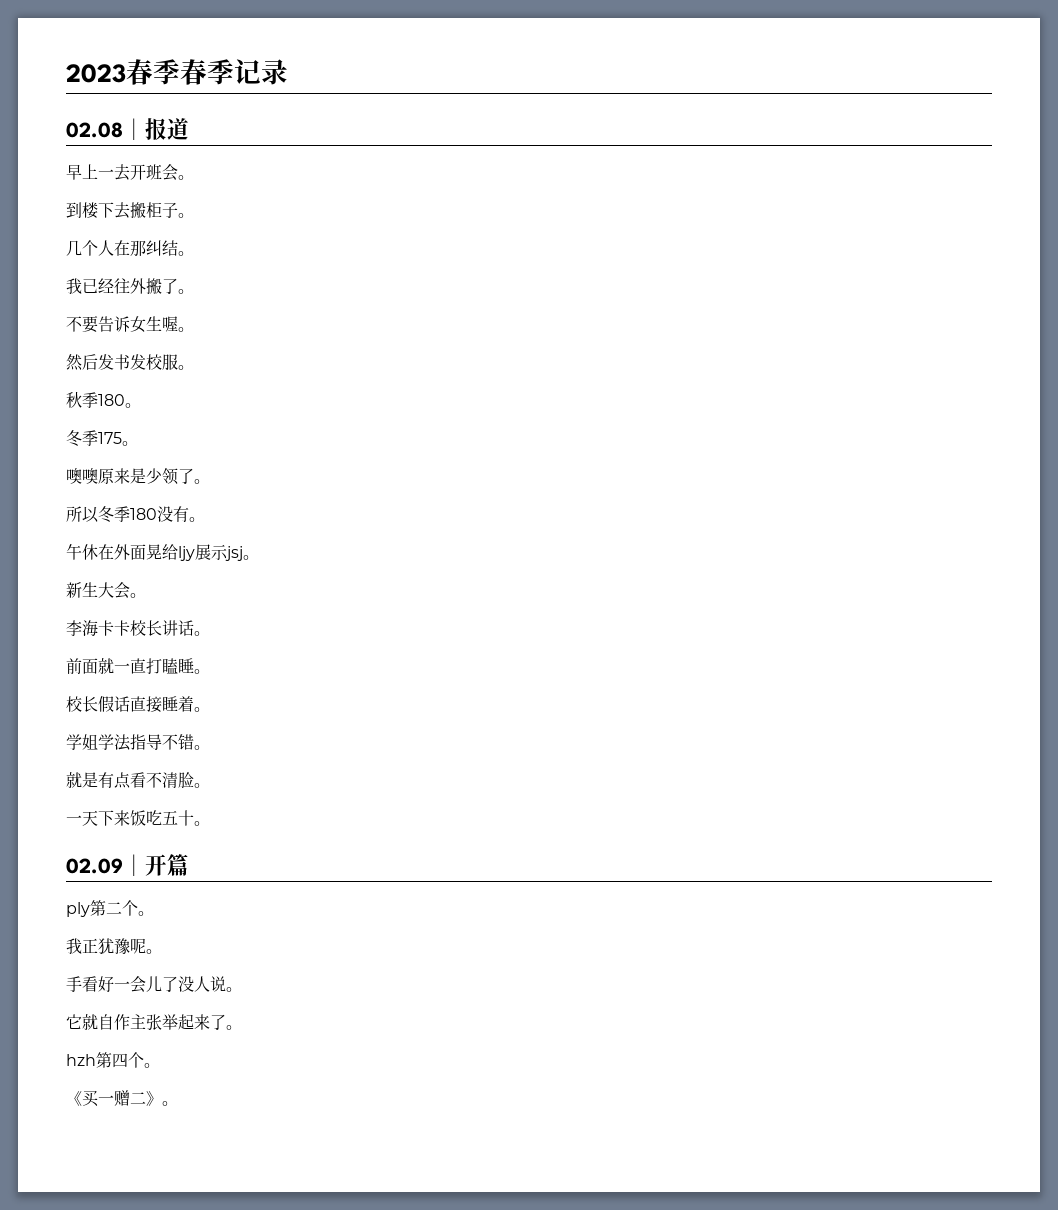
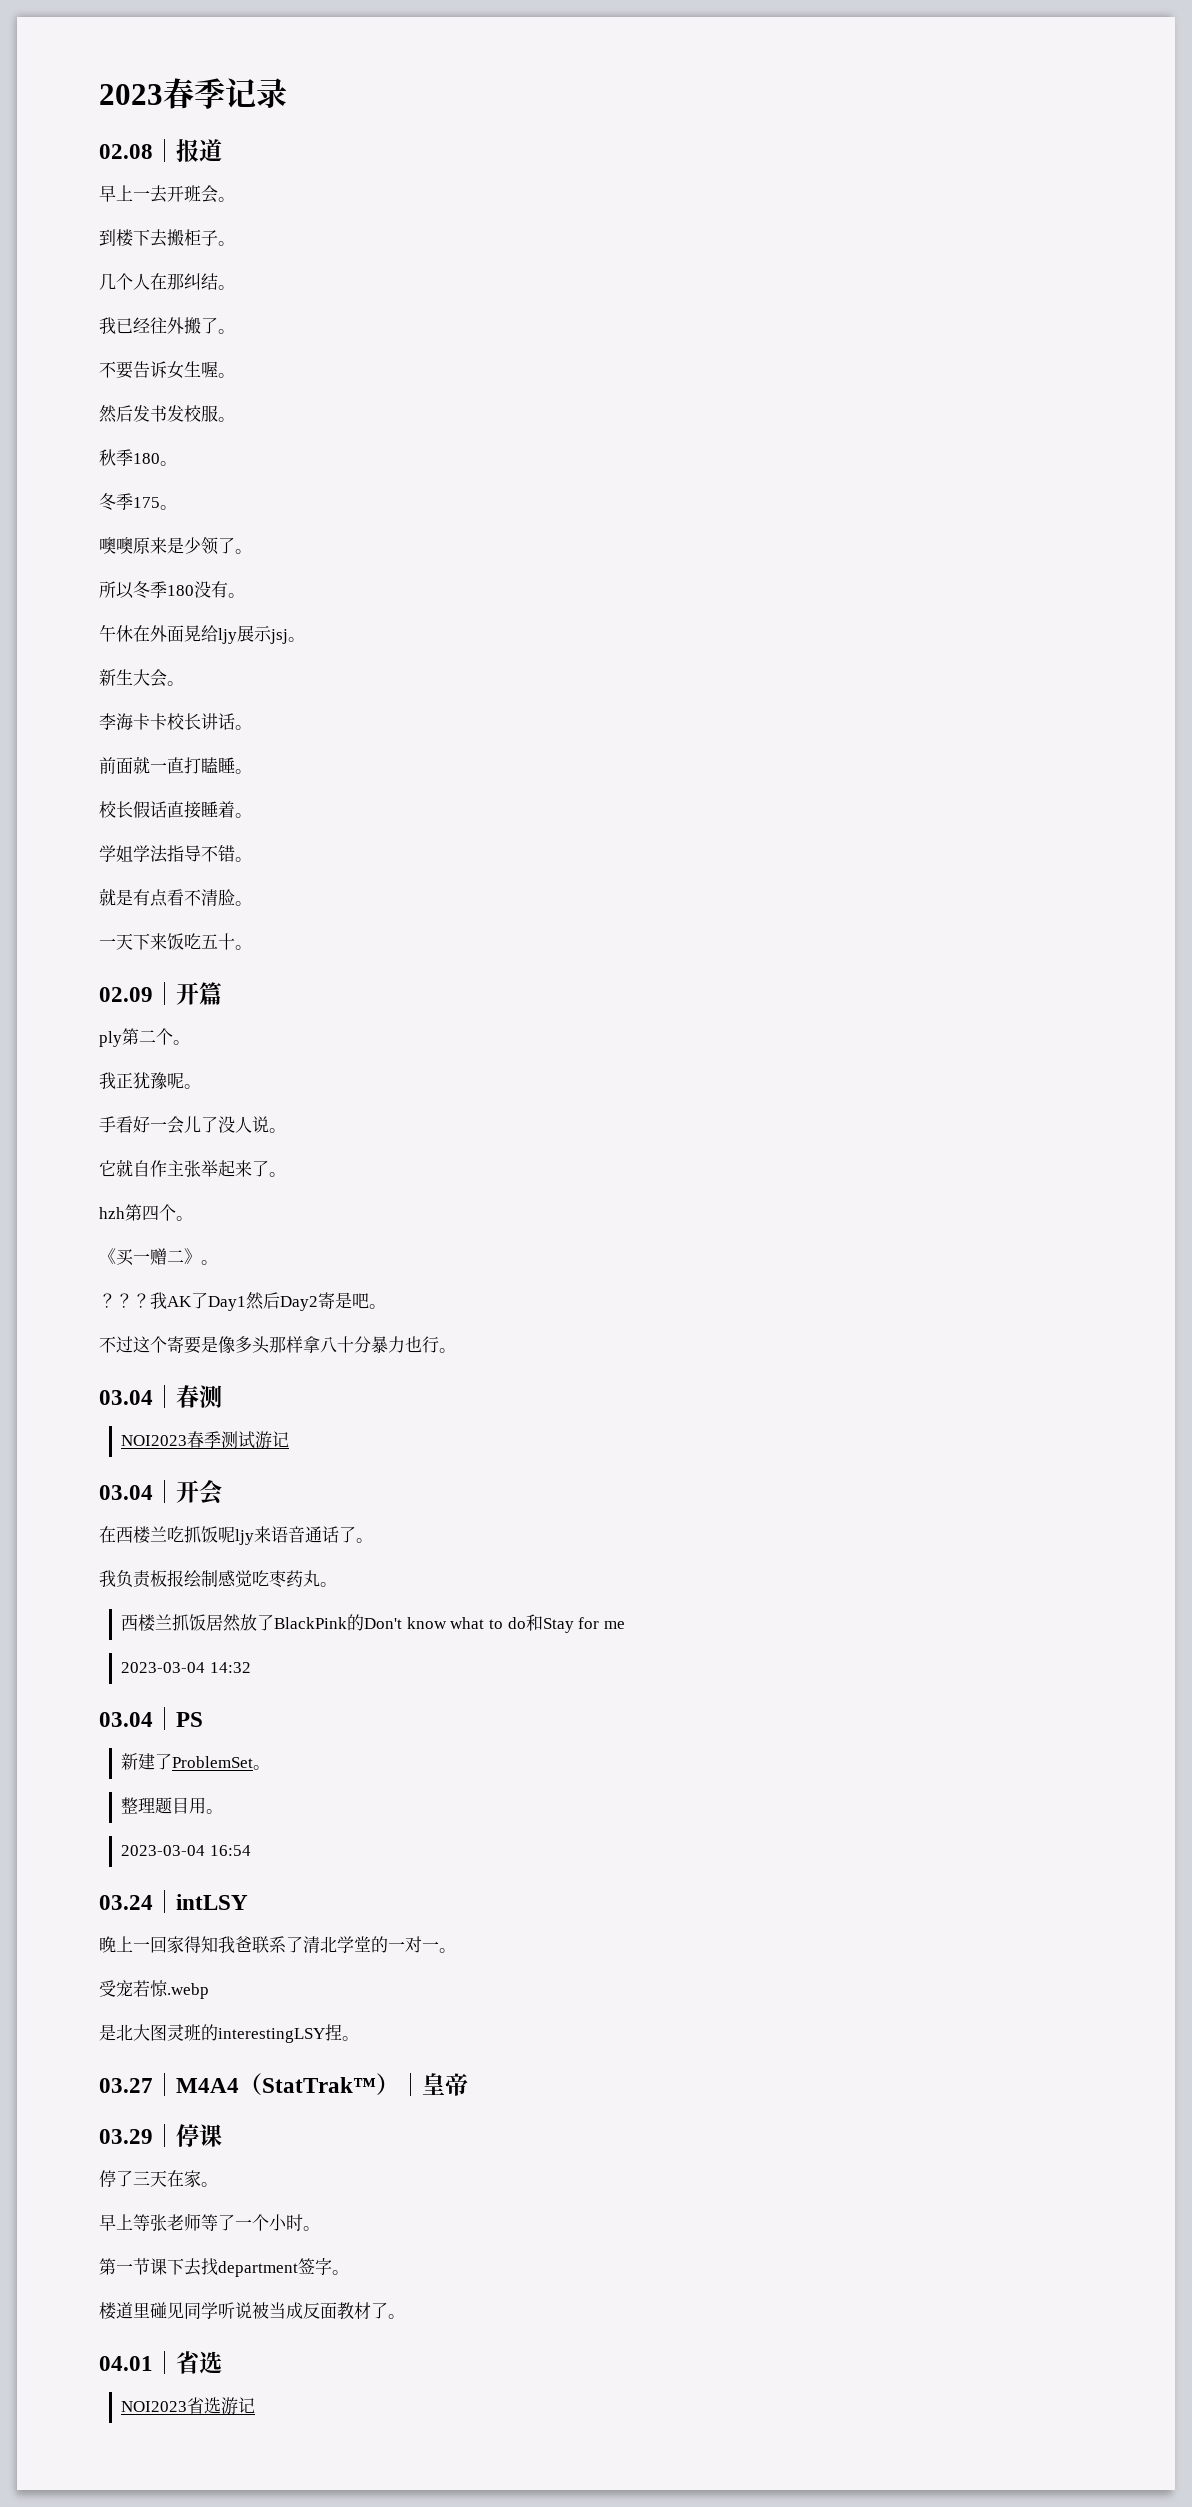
- 2023春季春季记录
+ 2023春季记录
+ ？？？我AK了Day1然后Day2寄是吧。
+ 不过这个寄要是像多头那样拿八十分暴力也行。
+ 03.04｜春测
+ NOI2023春季测试游记
+ 03.04｜开会
+ 在西楼兰吃抓饭呢ljy来语音通话了。
+ 我负责板报绘制感觉吃枣药丸。
+ 西楼兰抓饭居然放了BlackPink的Don't know what to do和Stay for me
+ 2023-03-04 14:32
+ 03.04｜PS
+ 新建了ProblemSet。
+ 整理题目用。
+ 2023-03-04 16:54
+ 03.24｜intLSY
+ 晚上一回家得知我爸联系了清北学堂的一对一。
+ 受宠若惊.webp
+ 是北大图灵班的interestingLSY捏。
+ 03.27｜M4A4（StatTrak™）｜皇帝
+ 03.29｜停课
+ 停了三天在家。
+ 早上等张老师等了一个小时。
+ 第一节课下去找department签字。
+ 楼道里碰见同学听说被当成反面教材了。
+ 04.01｜省选
+ NOI2023省选游记

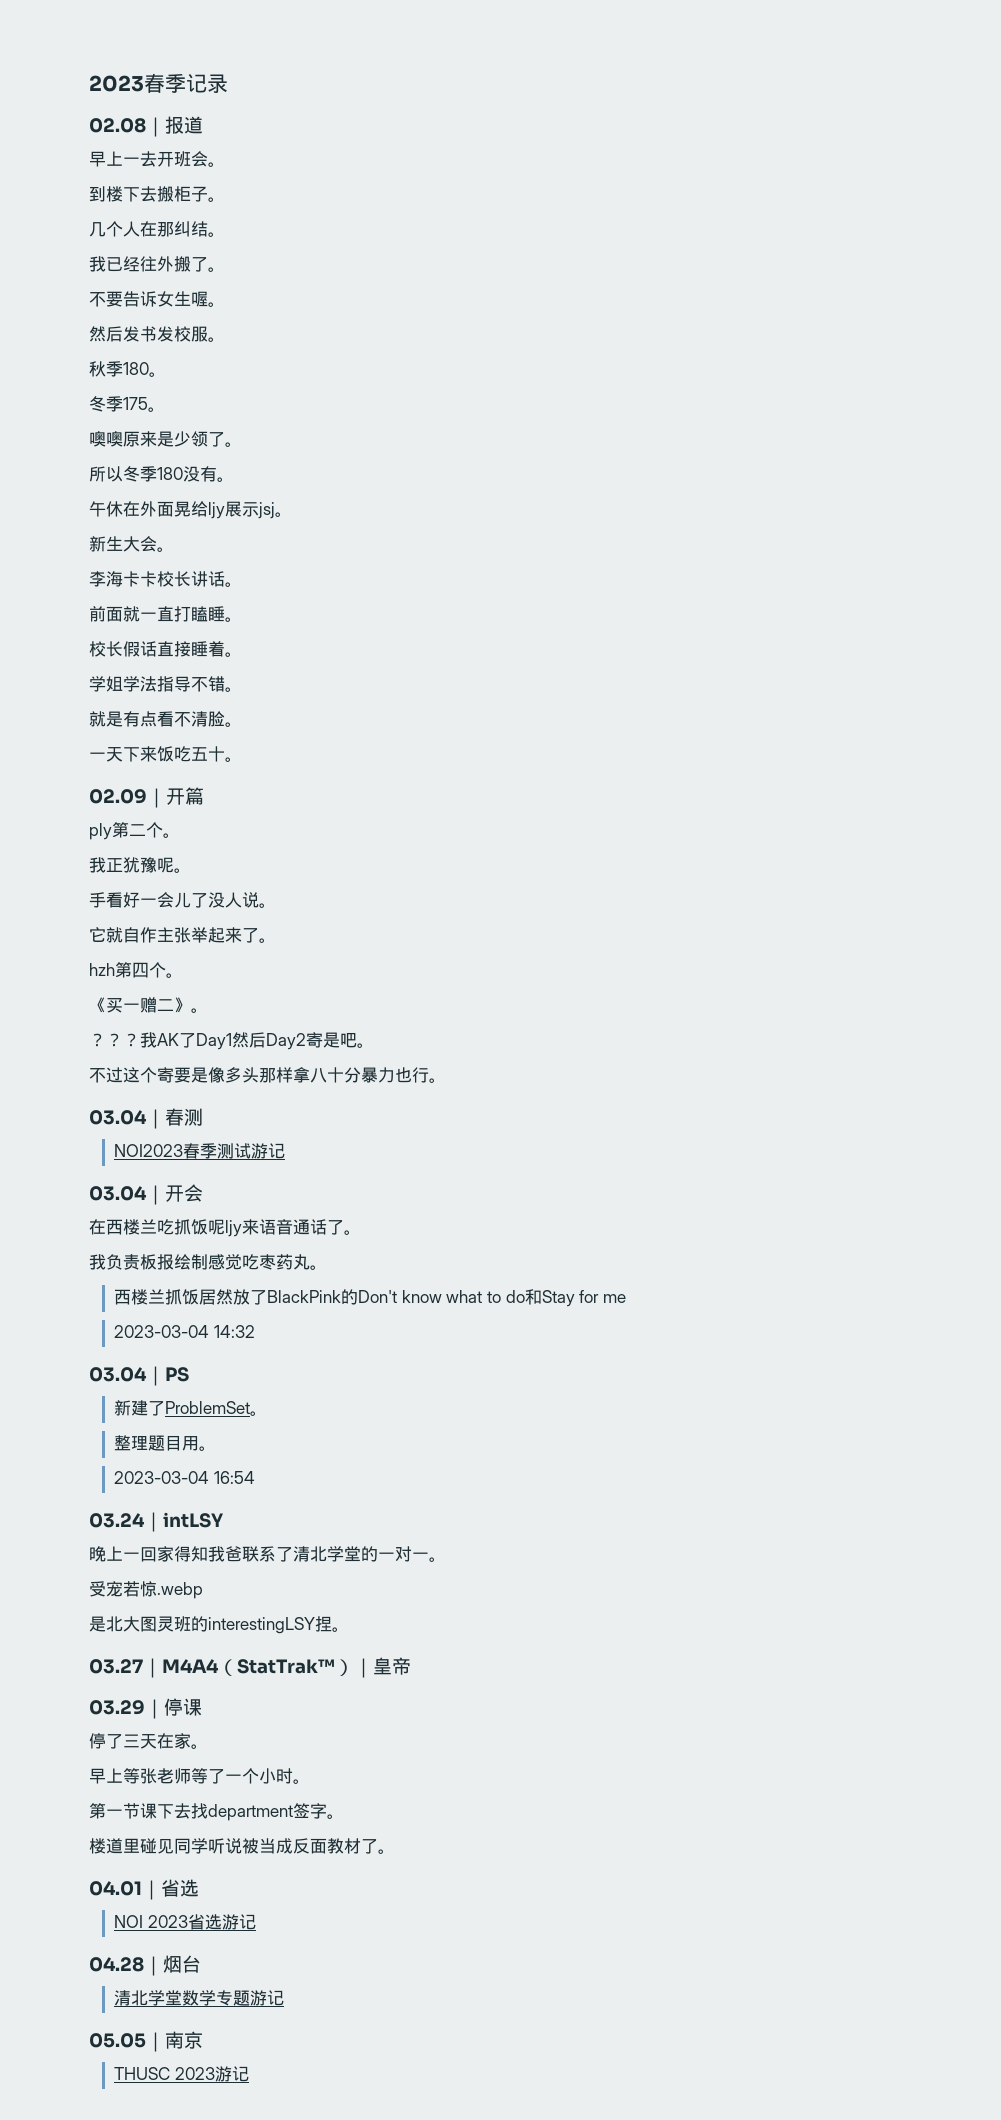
- NOI2023省选游记
+ NOI 2023省选游记
+ 04.28｜烟台
+ 清北学堂数学专题游记
+ 05.05｜南京
+ THUSC 2023游记

